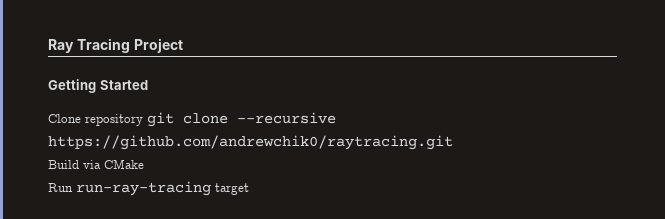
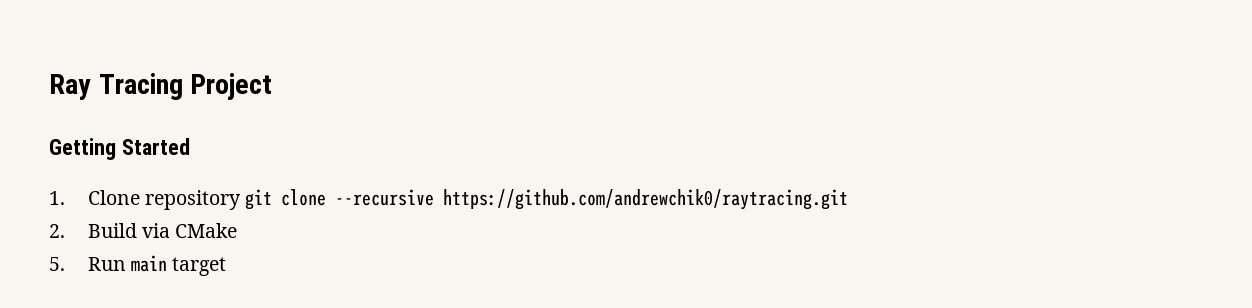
- Clone repository git clone --recursive https://github.com/andrewchik0/raytracing.git
+ 1. Clone repository git clone --recursive https://github.com/andrewchik0/raytracing.git
- Build via CMake
+ 2. Build via CMake
- Run run-ray-tracing target
+ 5. Run main target

